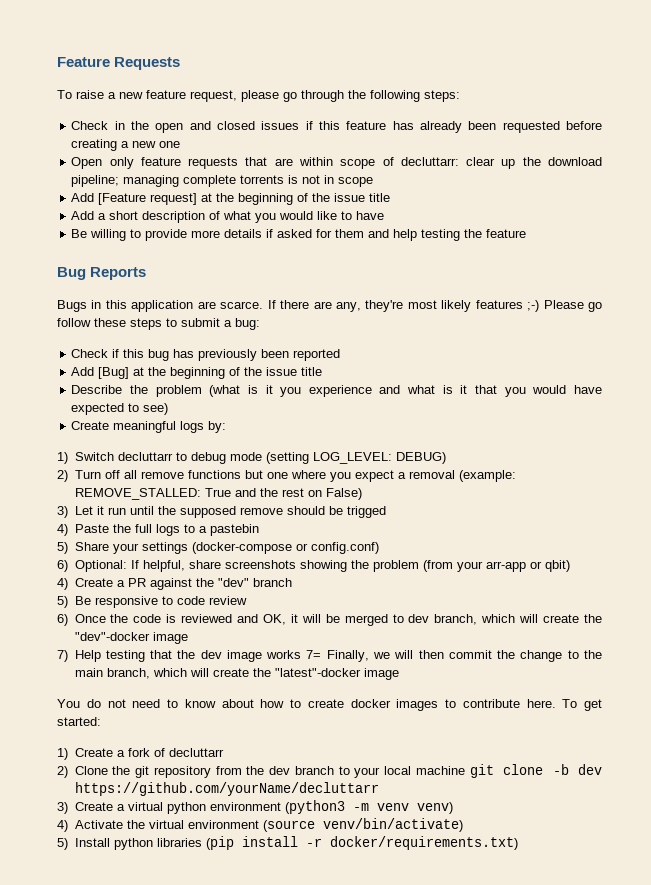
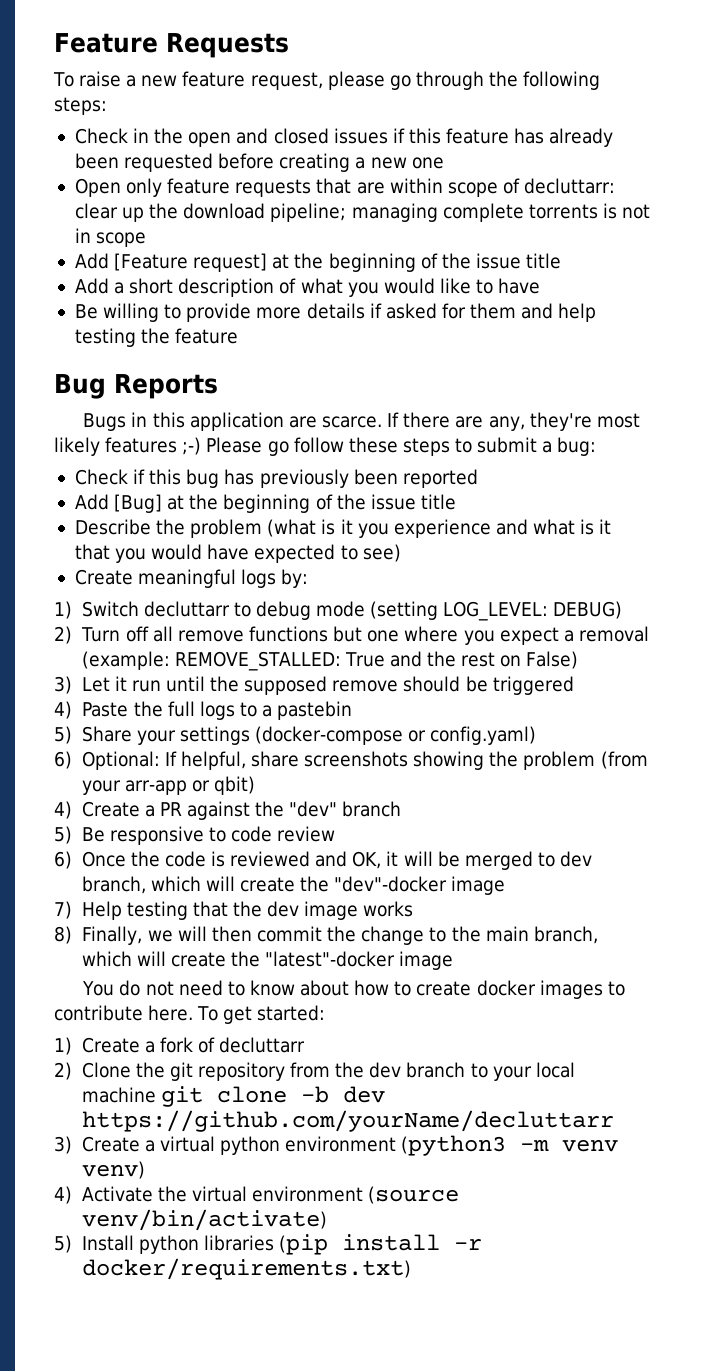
- 3) Let it run until the supposed remove should be trigged
+ 3) Let it run until the supposed remove should be triggered
- 5) Share your settings (docker-compose or config.conf)
+ 5) Share your settings (docker-compose or config.yaml)
- 7) Help testing that the dev image works 7= Finally, we will then commit the change to the main branch, which will create the "latest"-docker image
+ 7) Help testing that the dev image works
+ 8) Finally, we will then commit the change to the main branch, which will create the "latest"-docker image

